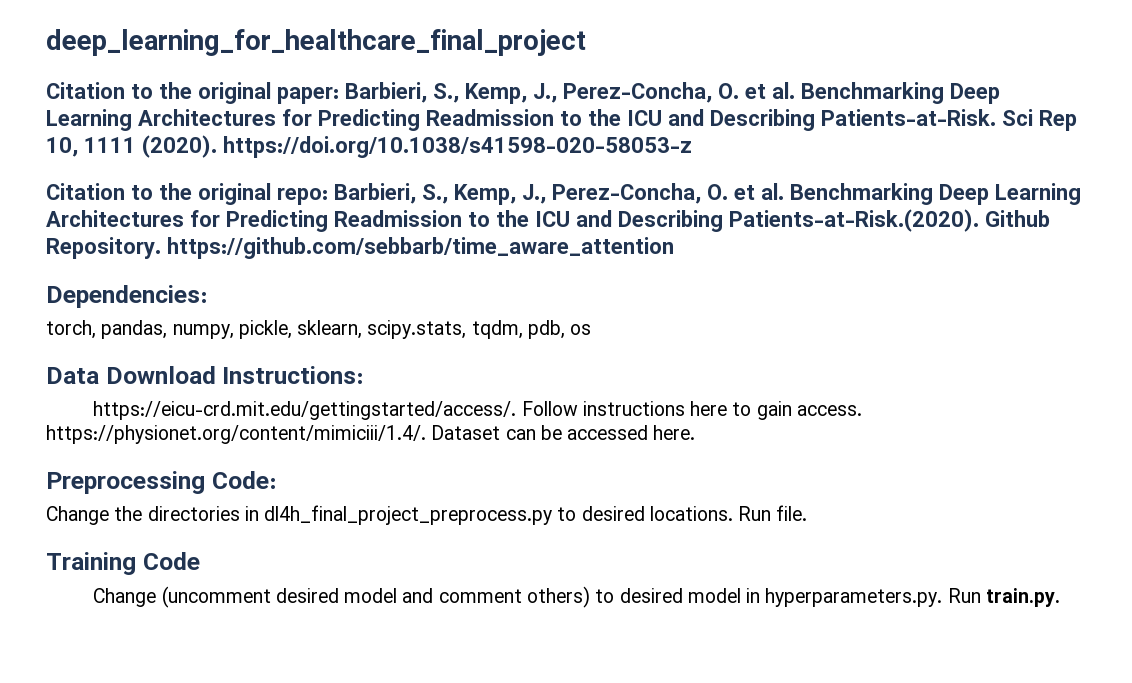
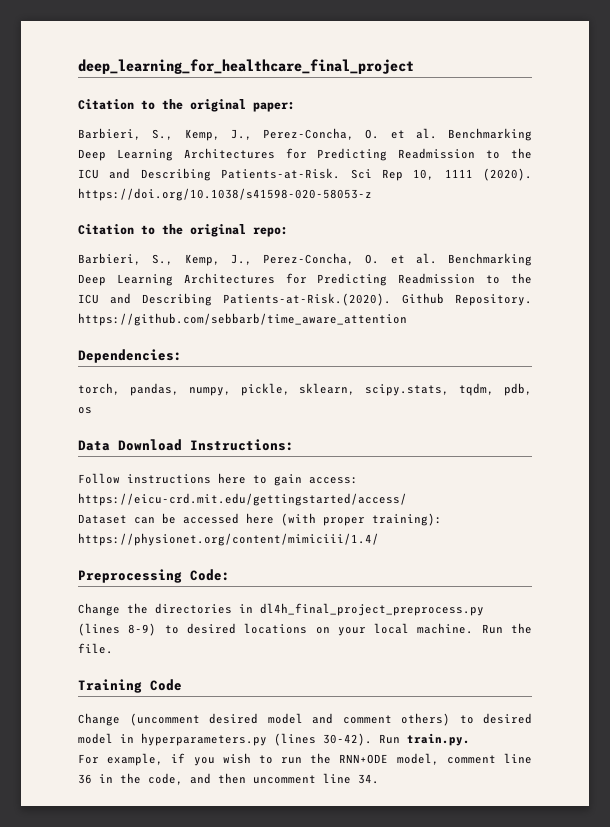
- Citation to the original paper: Barbieri, S., Kemp, J., Perez-Concha, O. et al. Benchmarking Deep Learning Architectures for Predicting Readmission to the ICU and Describing Patients-at-Risk.
+ Citation to the original paper:
+ Barbieri, S., Kemp, J., Perez-Concha, O. et al. Benchmarking Deep Learning Architectures for Predicting Readmission to the ICU and Describing Patients-at-Risk.
- Citation to the original repo: Barbieri, S., Kemp, J., Perez-Concha, O. et al. Benchmarking Deep Learning Architectures for Predicting Readmission to the ICU and Describing Patients-at-Risk.(2020). Github Repository. https://github.com/sebbarb/time_aware_attention
+ Citation to the original repo:
+ Barbieri, S., Kemp, J., Perez-Concha, O. et al. Benchmarking Deep Learning Architectures for Predicting Readmission to the ICU and Describing Patients-at-Risk.(2020). Github Repository. https://github.com/sebbarb/time_aware_attention
- https://eicu-crd.mit.edu/gettingstarted/access/. Follow instructions here to gain access. https://physionet.org/content/mimiciii/1.4/. Dataset can be accessed here.
+ Follow instructions here to gain access: https://eicu-crd.mit.edu/gettingstarted/access/
+ Dataset can be accessed here (with proper training): https://physionet.org/content/mimiciii/1.4/
- Change the directories in dl4h_final_project_preprocess.py to desired locations. Run file.
+ Change the directories in dl4h_final_project_preprocess.py (lines 8-9) to desired locations on your local machine. Run the file.
- Change (uncomment desired model and comment others) to desired model in hyperparameters.py. Run train.py.
+ Change (uncomment desired model and comment others) to desired model in hyperparameters.py (lines 30-42). Run train.py.
+ For example, if you wish to run the RNN+ODE model, comment line 36 in the code, and then uncomment line 34.

